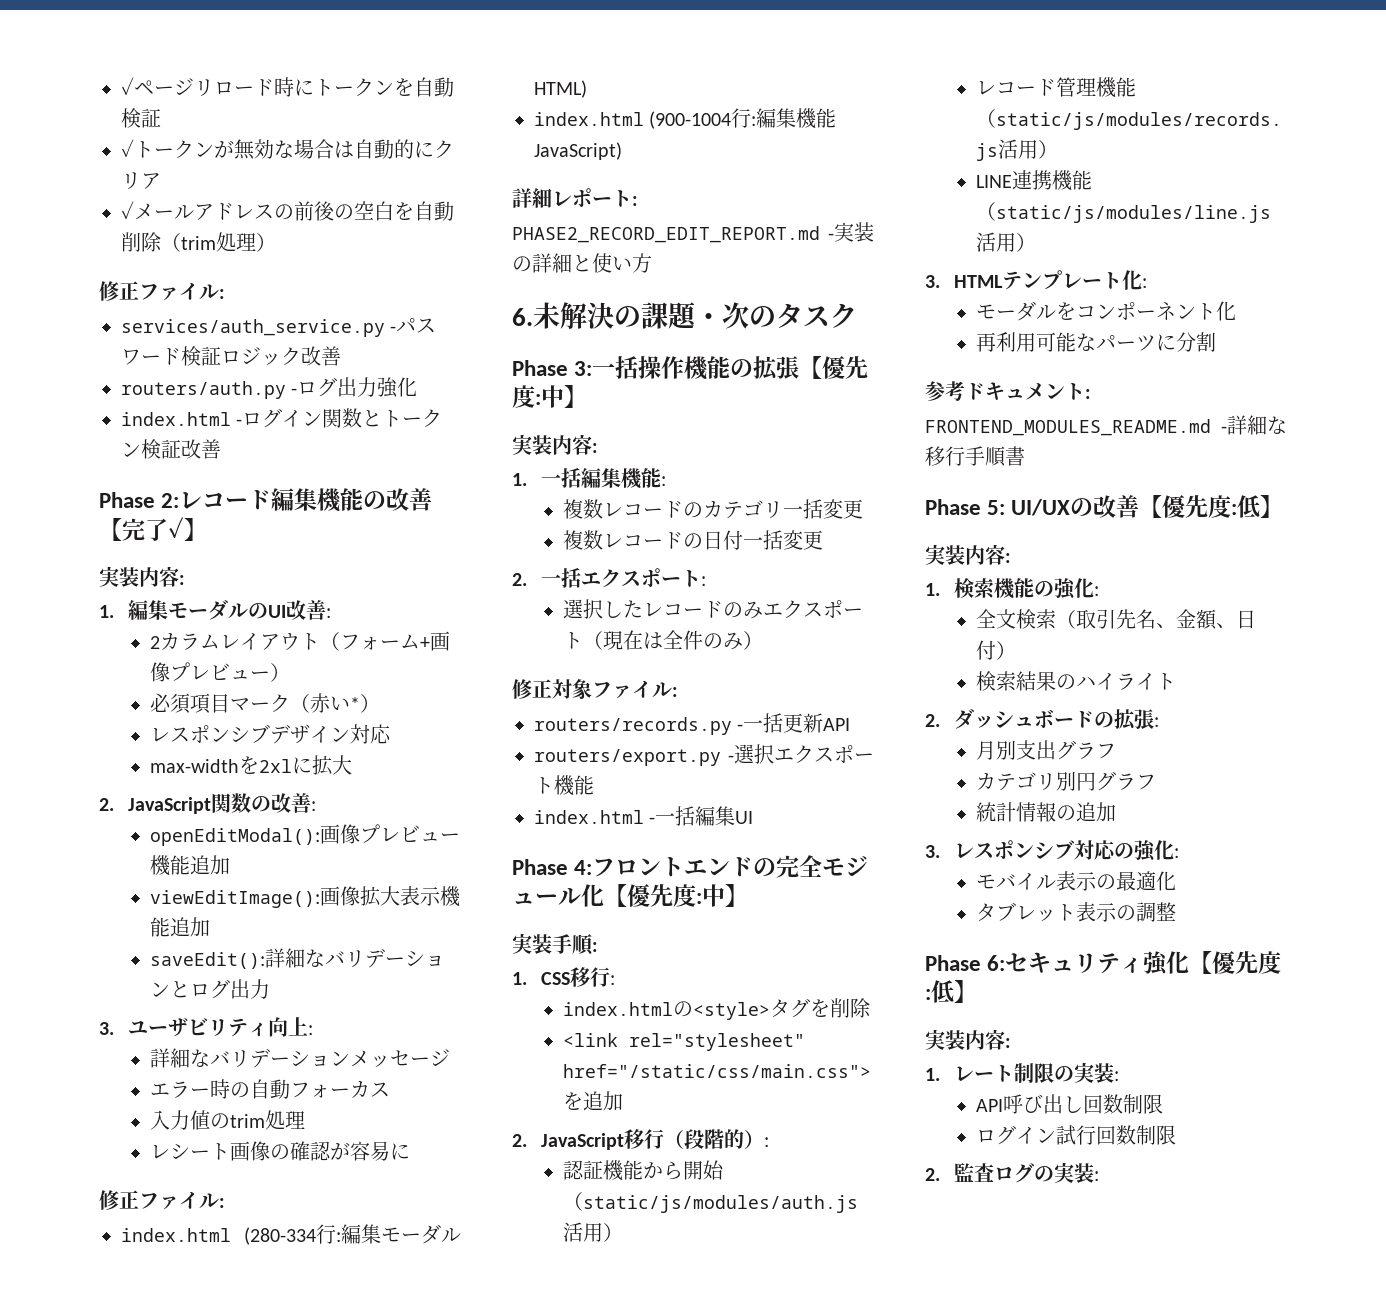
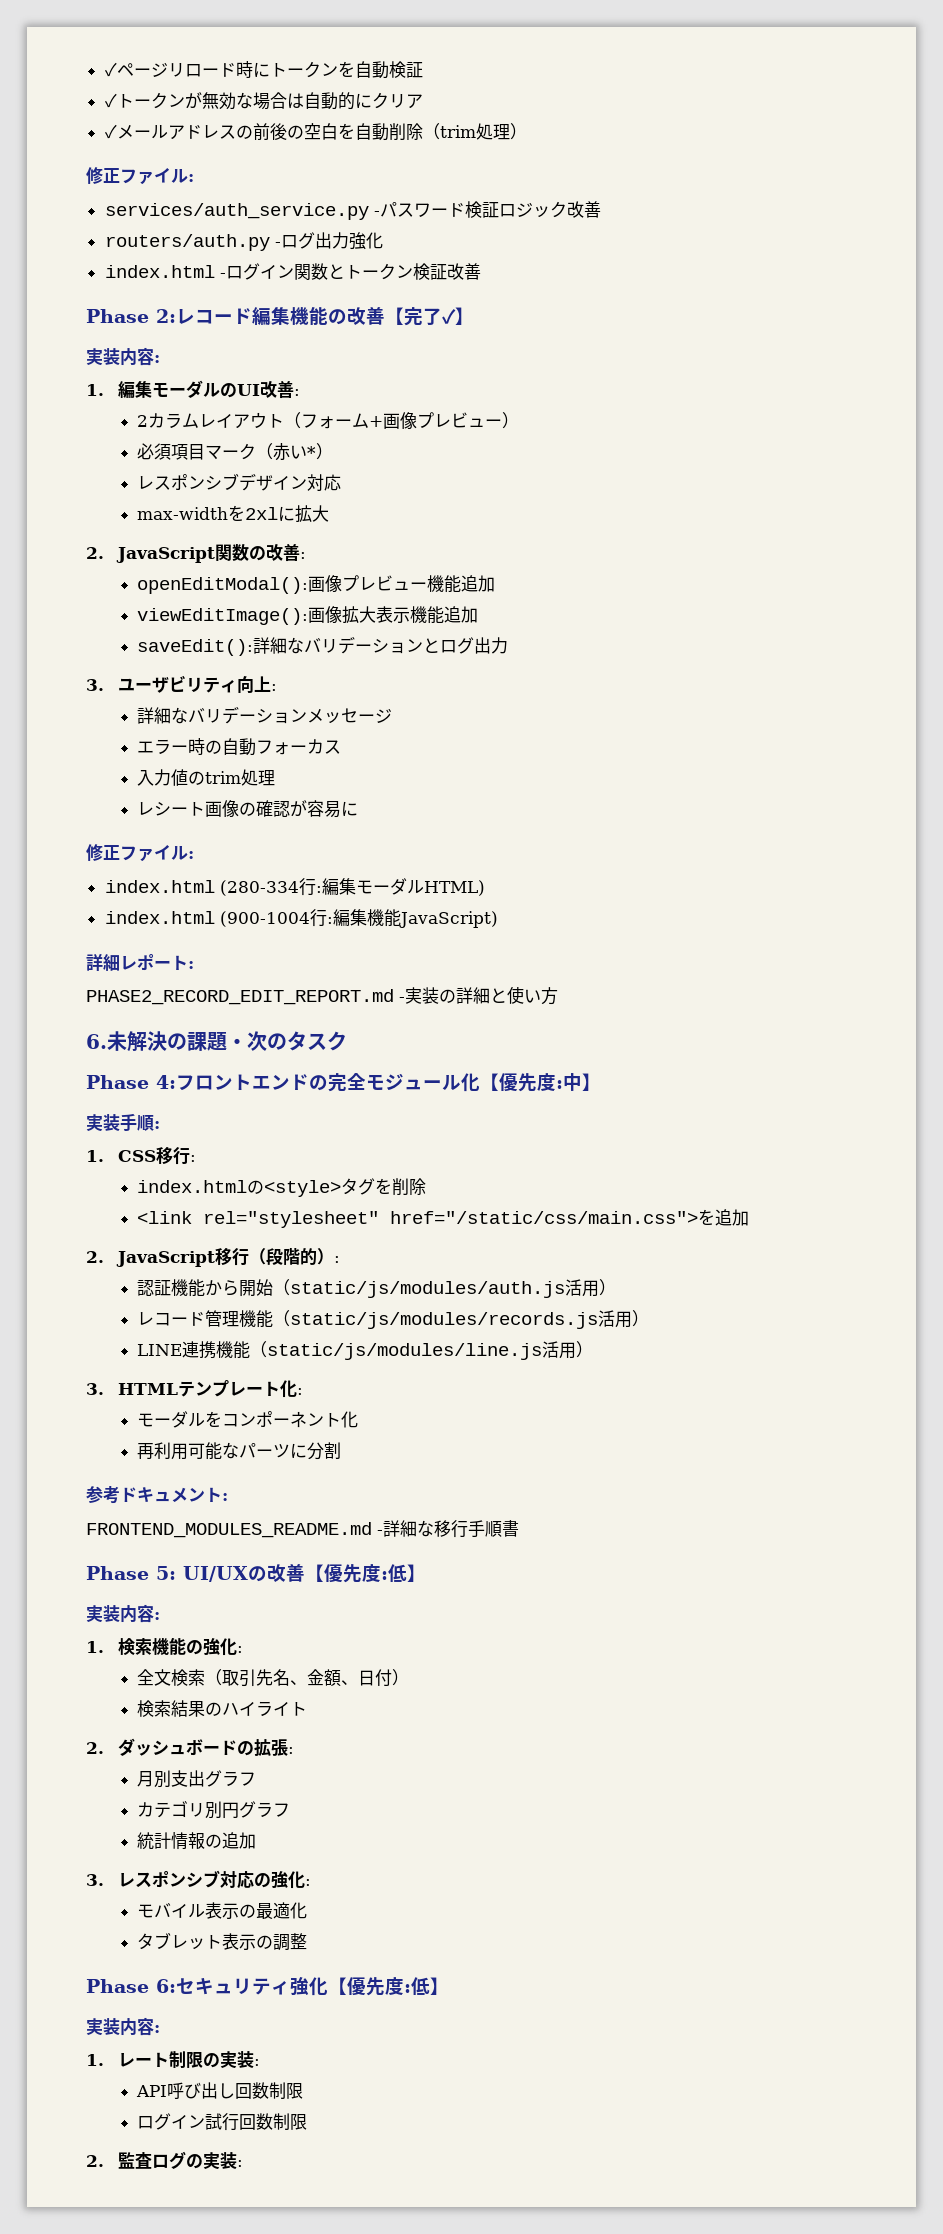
- Phase 3:一括操作機能の拡張【優先度:中】
- 実装内容:
- 1.一括編集機能:
- 複数レコードのカテゴリ一括変更
- 複数レコードの日付一括変更
- 2.一括エクスポート:
- 選択したレコードのみエクスポート（現在は全件のみ）
- 修正対象ファイル:
- routers/records.py -一括更新API
- routers/export.py -選択エクスポート機能
- index.html -一括編集UI

